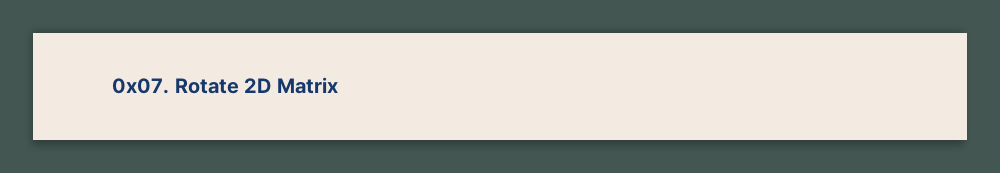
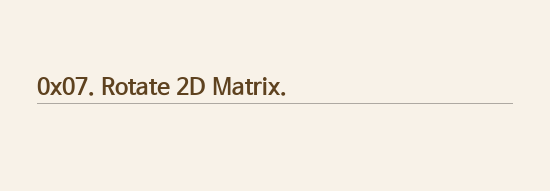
- Rotate 2D Matrix
+ Rotate 2D Matrix.

